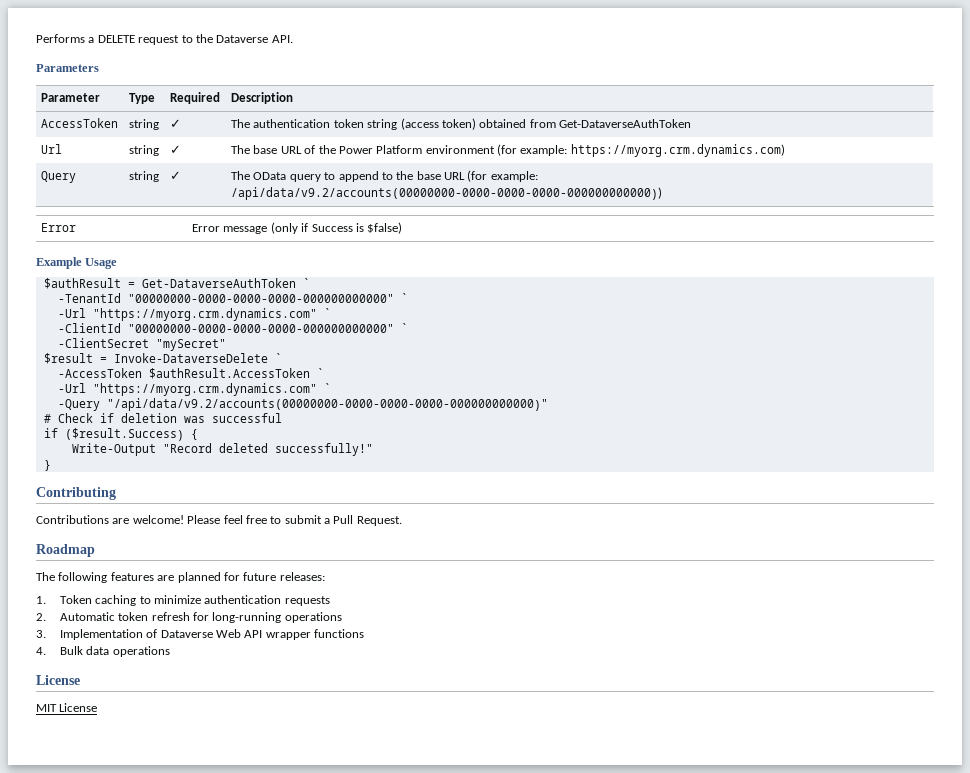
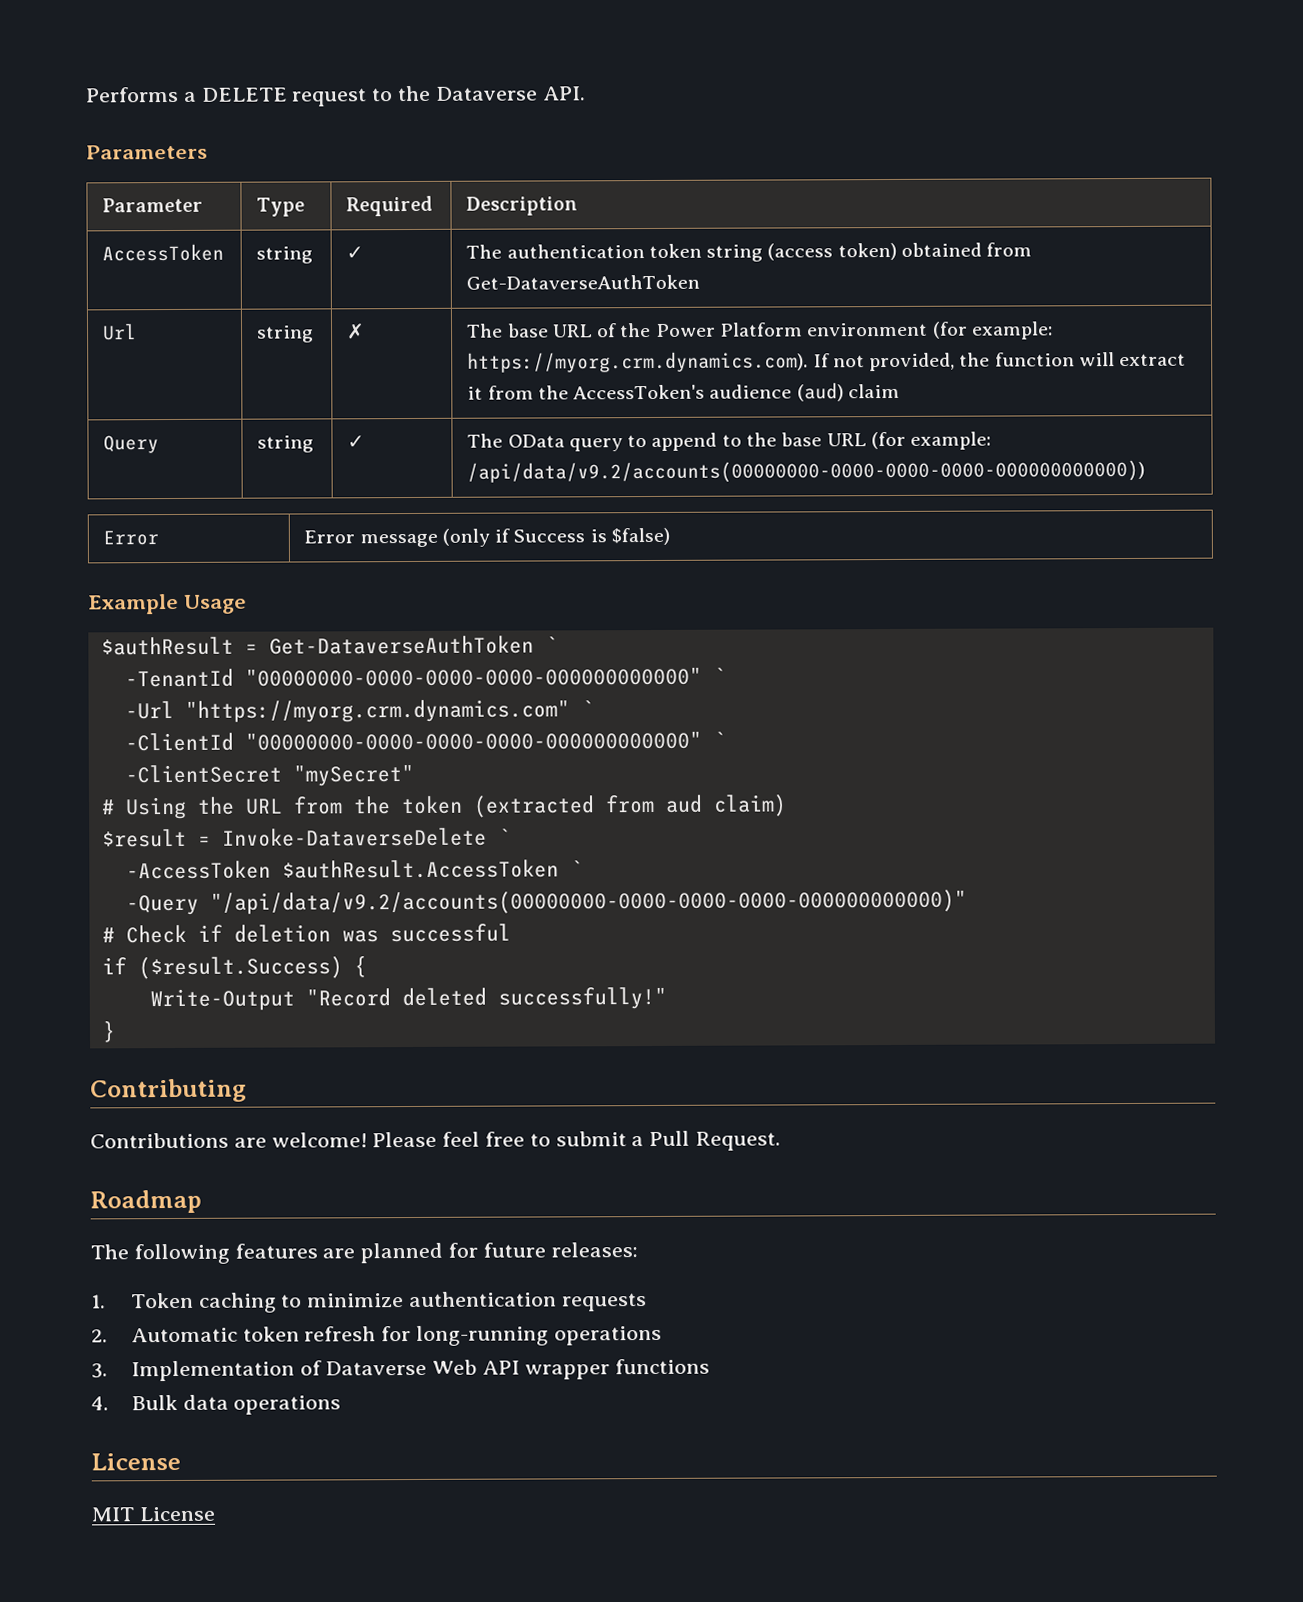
- Url | string | ✓ | The base URL of the Power Platform environment (for example: https://myorg.crm.dynamics.com)
+ Url | string | ✗ | The base URL of the Power Platform environment (for example: https://myorg.crm.dynamics.com). If not provided, the function will extract it from the AccessToken's audience (aud) claim
+ # Using the URL from the token (extracted from aud claim)
  -AccessToken $authResult.AccessToken `
- -Url "https://myorg.crm.dynamics.com" `

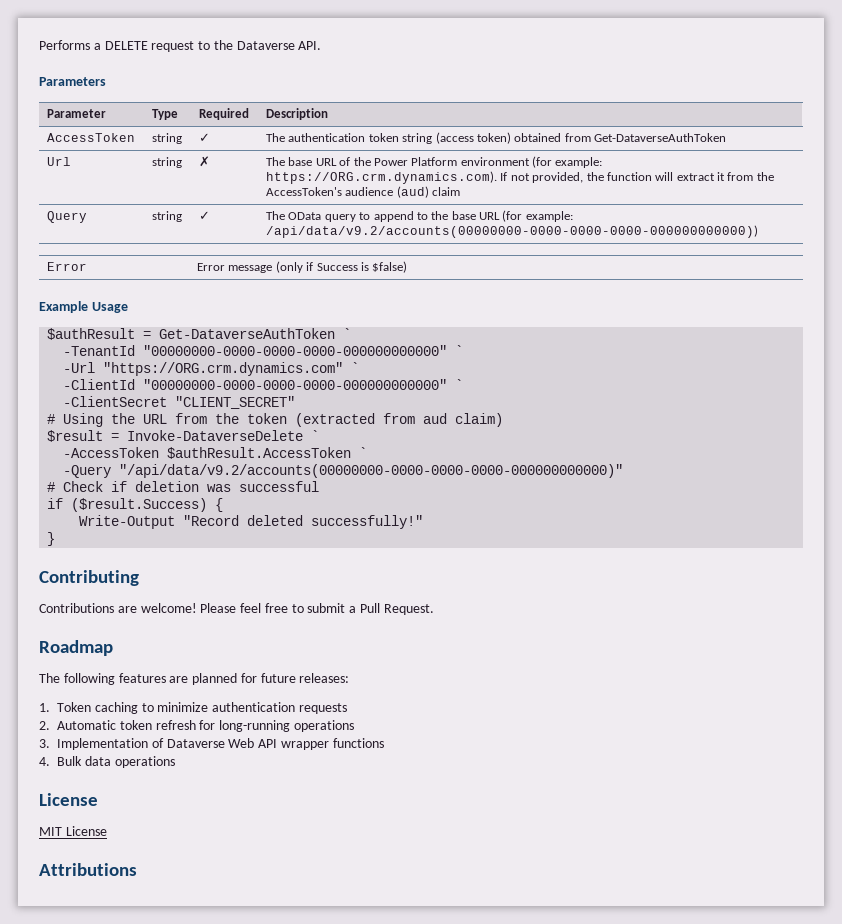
- Url | string | ✗ | The base URL of the Power Platform environment (for example: https://myorg.crm.dynamics.com). If not provided, the function will extract it from the AccessToken's audience (aud) claim
+ Url | string | ✗ | The base URL of the Power Platform environment (for example: https://ORG.crm.dynamics.com). If not provided, the function will extract it from the AccessToken's audience (aud) claim
- -Url "https://myorg.crm.dynamics.com" `
+ -Url "https://ORG.crm.dynamics.com" `
- -ClientSecret "mySecret"
+ -ClientSecret "CLIENT_SECRET"
+ Attributions

